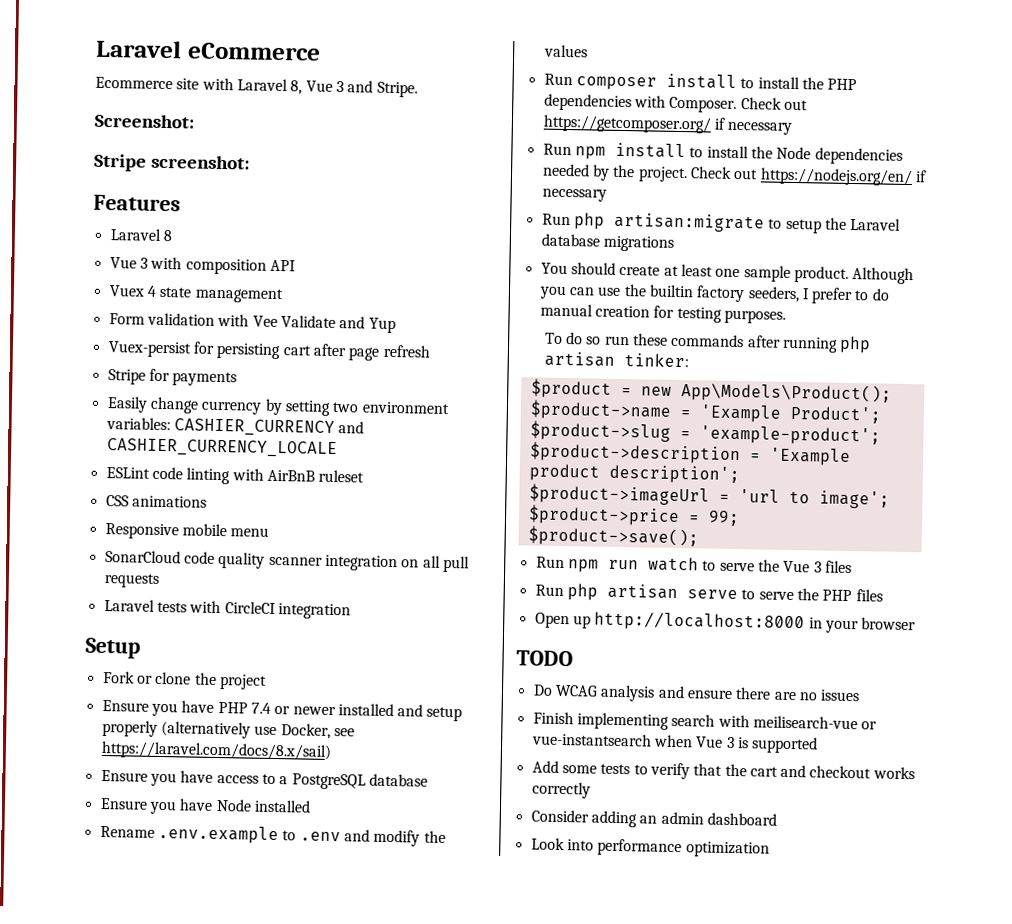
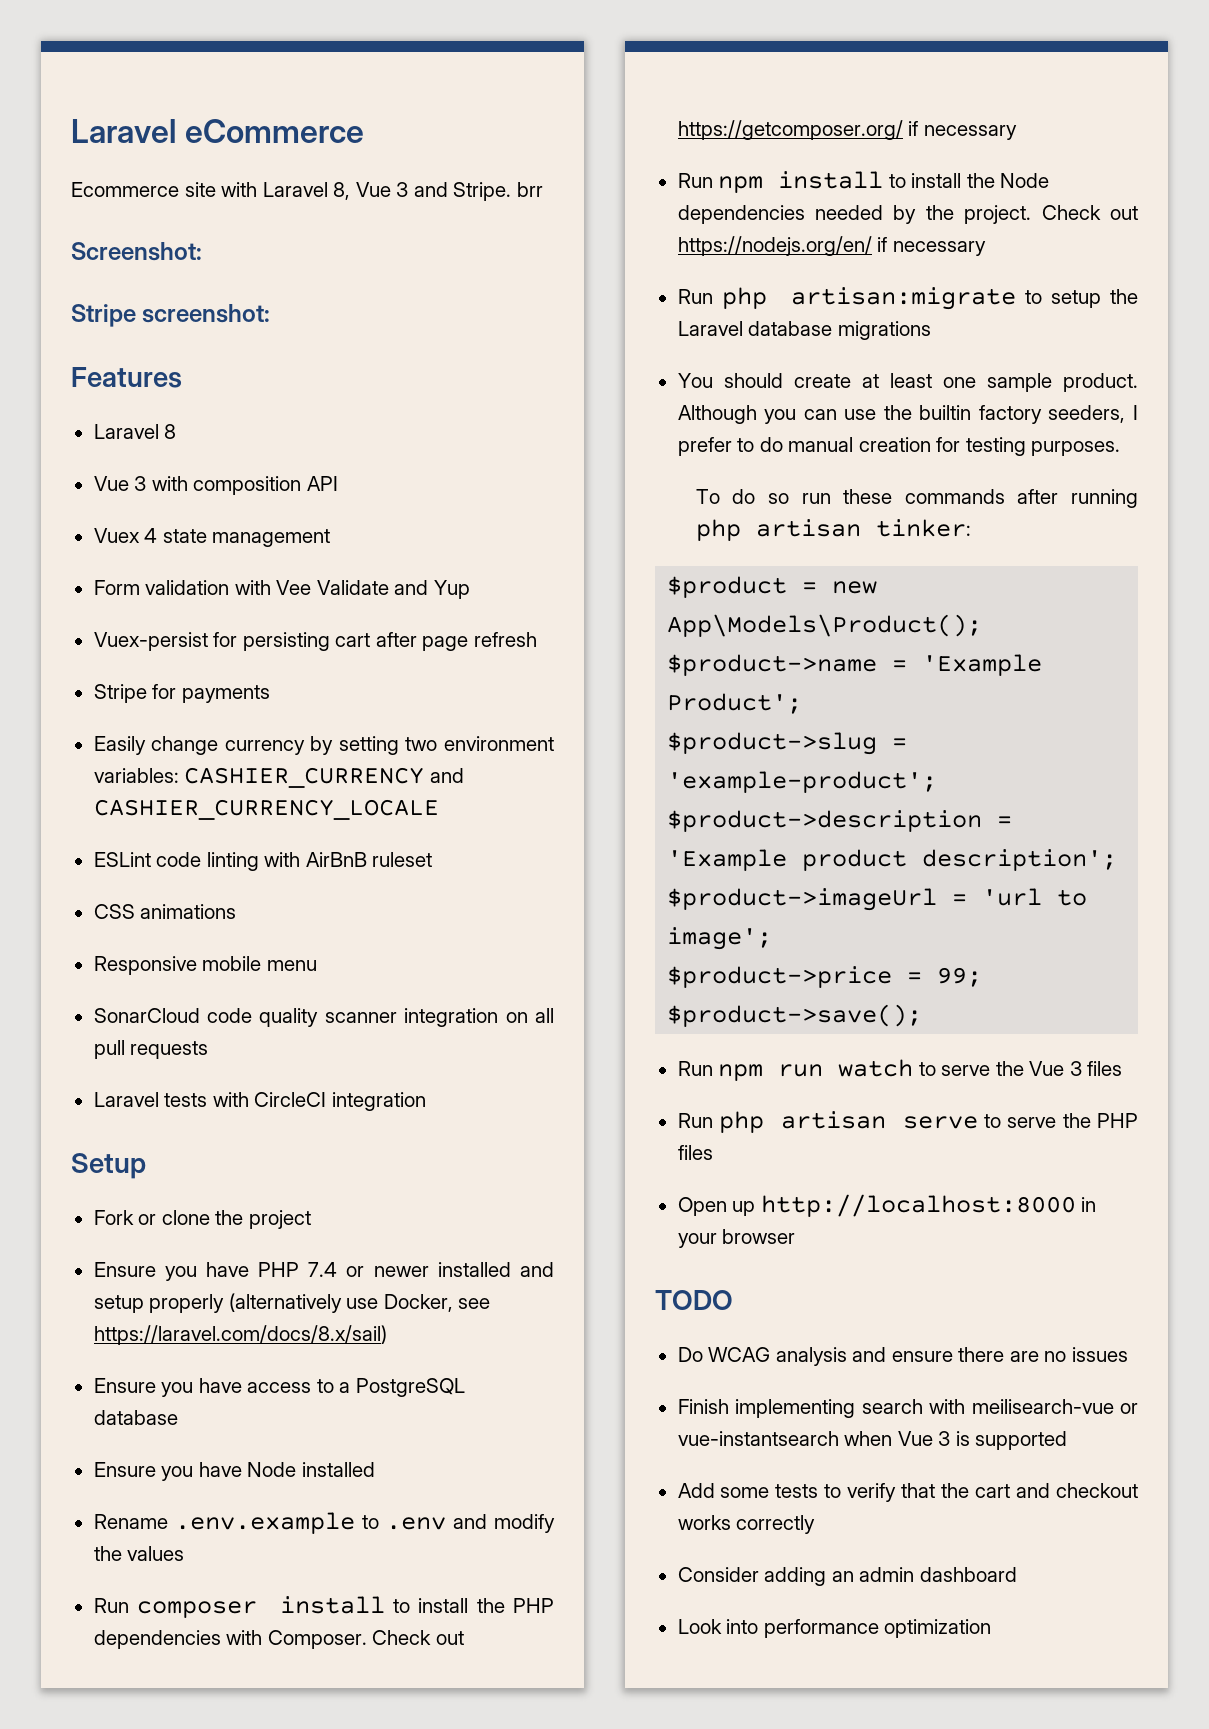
- Ecommerce site with Laravel 8, Vue 3 and Stripe.
+ Ecommerce site with Laravel 8, Vue 3 and Stripe. brr

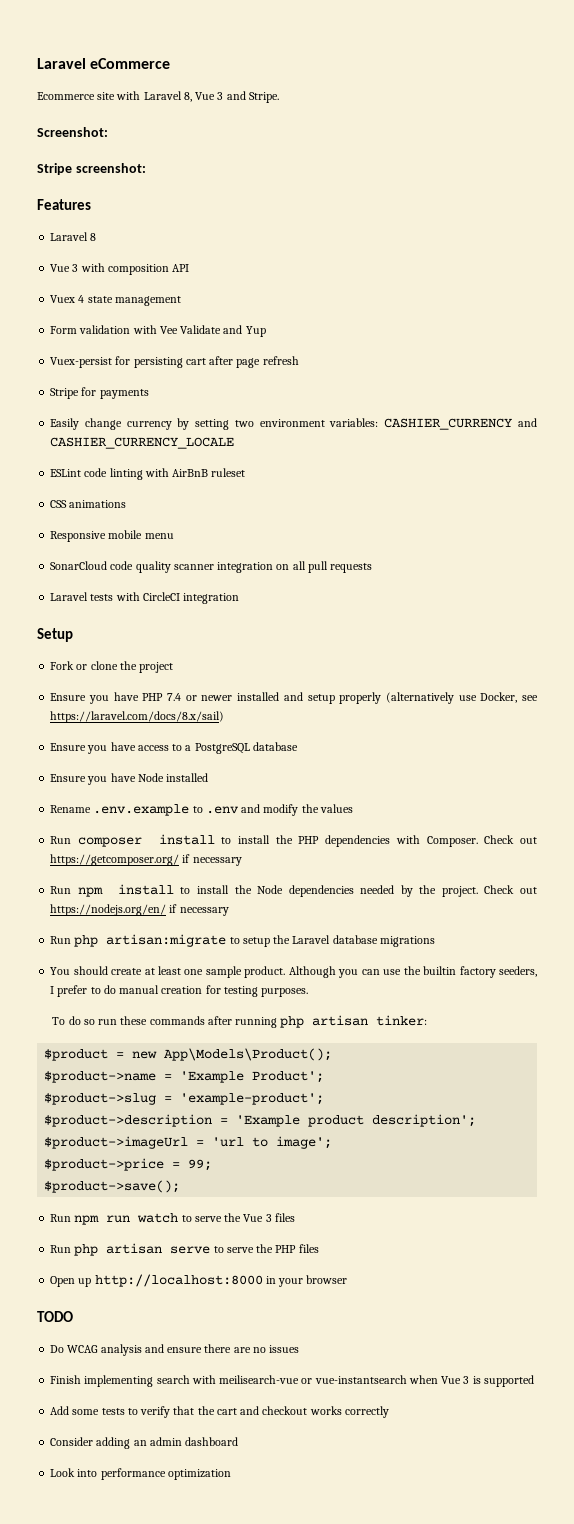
- Ecommerce site with Laravel 8, Vue 3 and Stripe. brr
+ Ecommerce site with Laravel 8, Vue 3 and Stripe.

